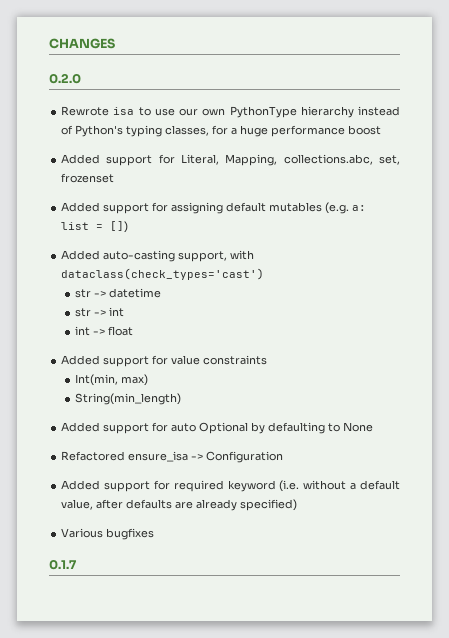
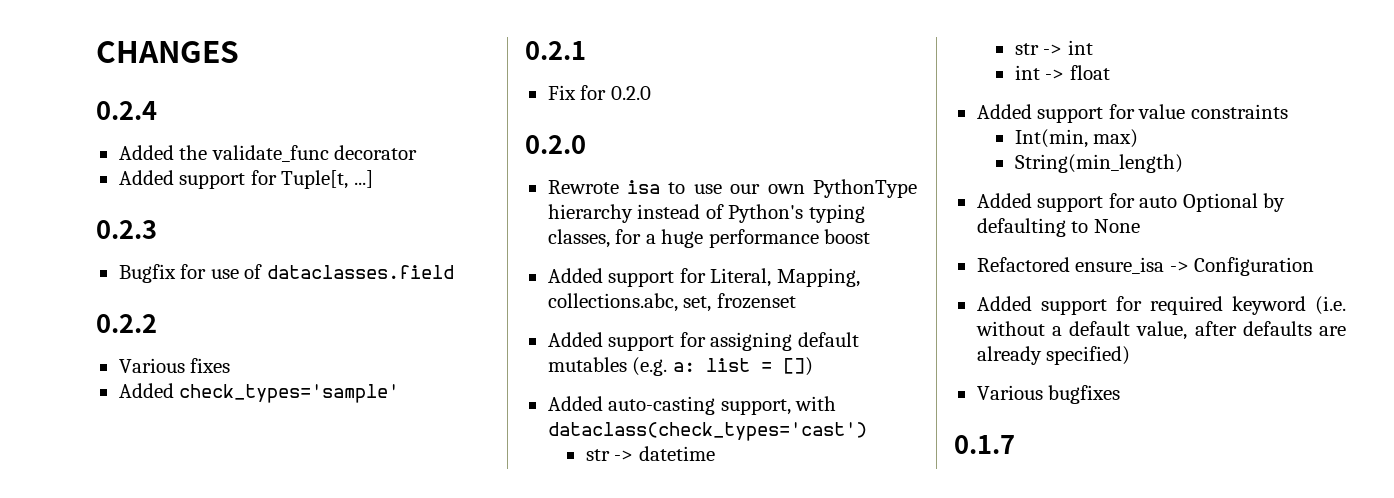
+ 0.2.4
+ Added the validate_func decorator
+ Added support for Tuple[t, ...]
+ 0.2.3
+ Bugfix for use of dataclasses.field
+ 0.2.2
+ Various fixes
+ Added check_types='sample'
+ 0.2.1
+ Fix for 0.2.0

